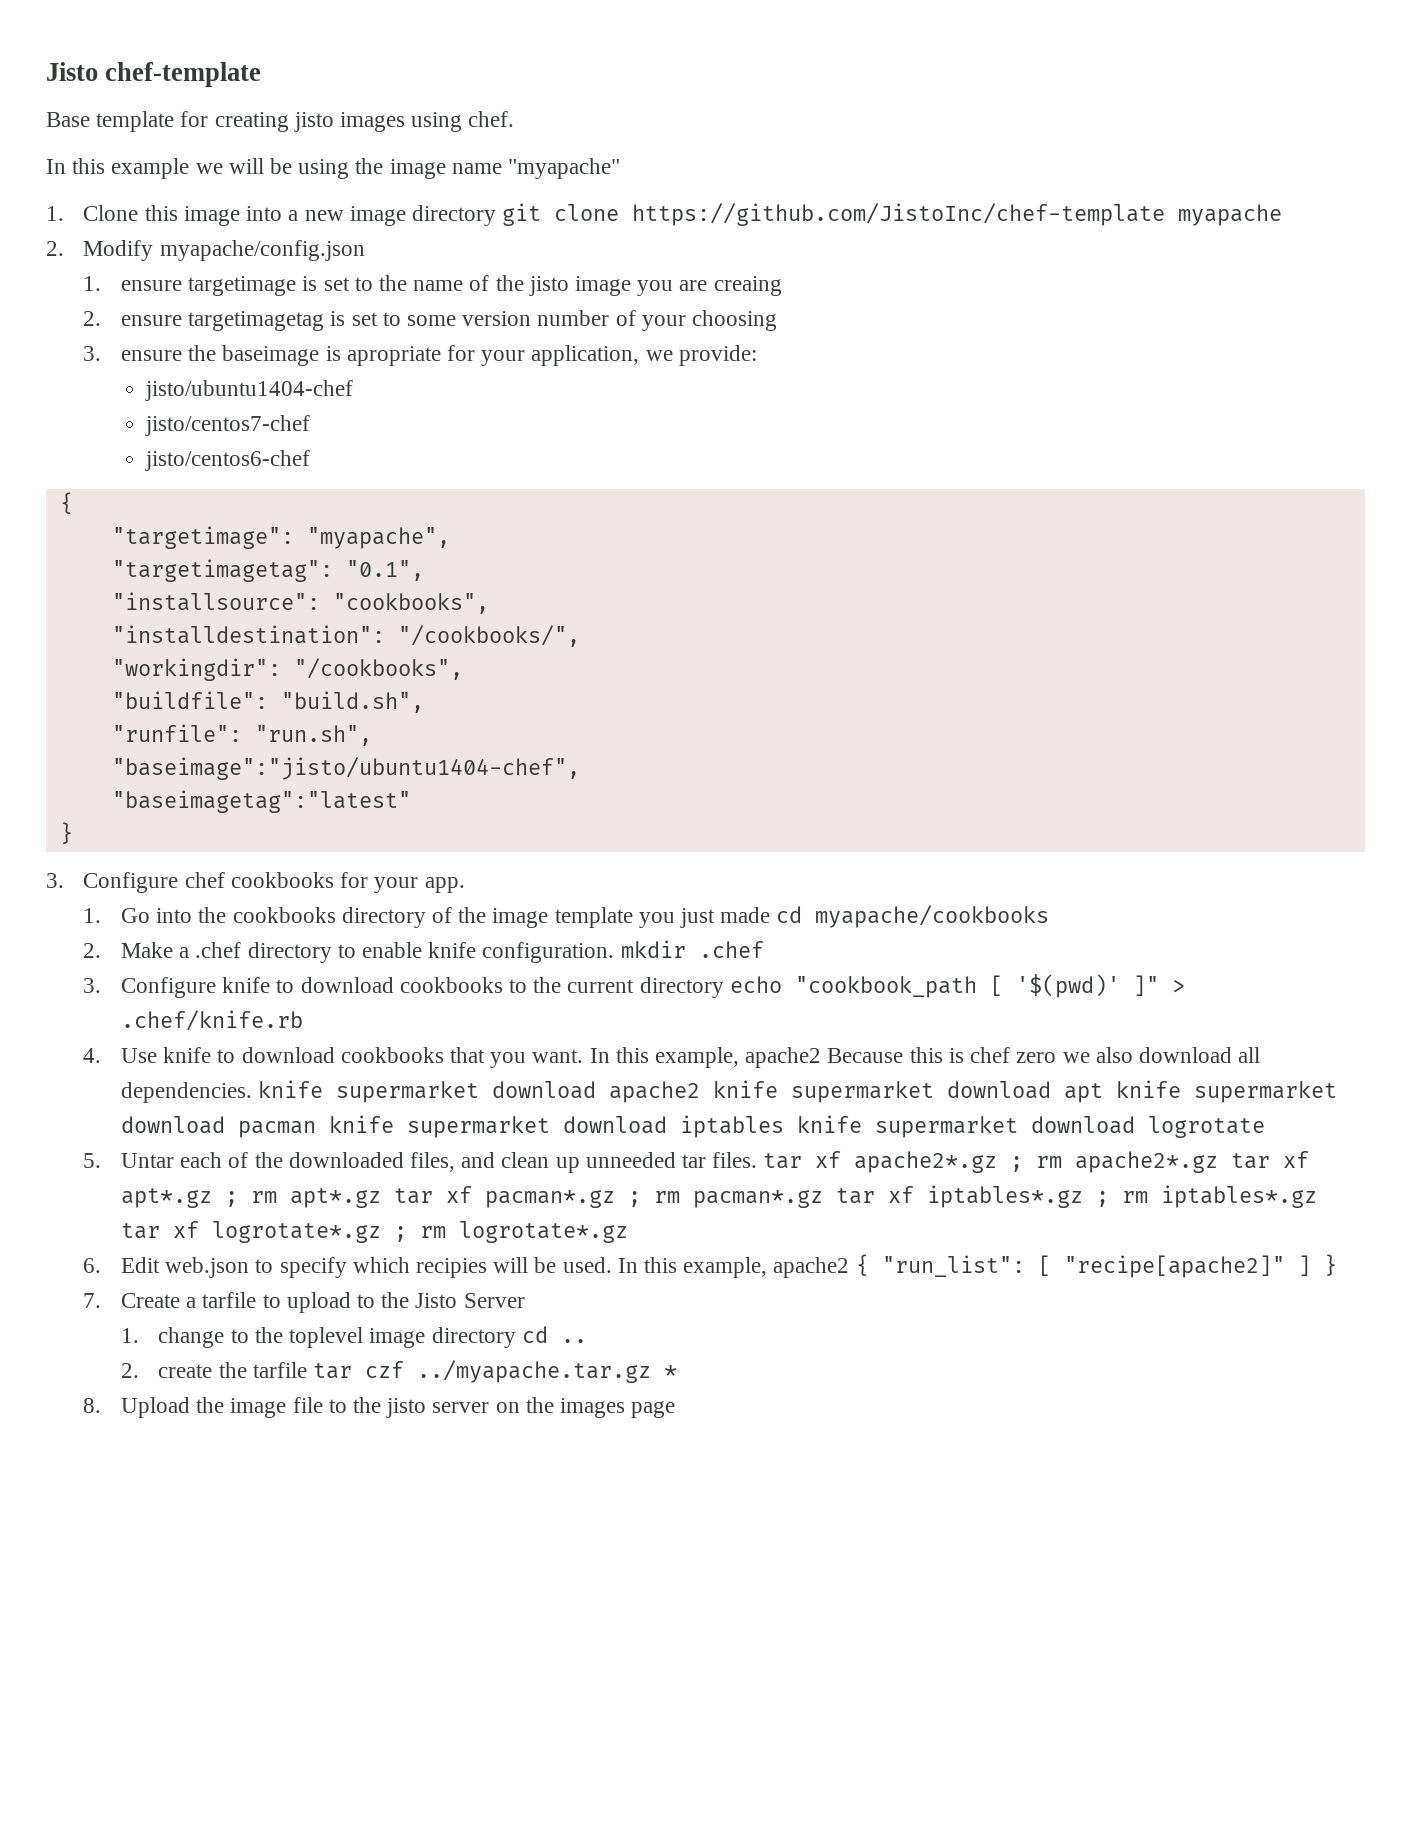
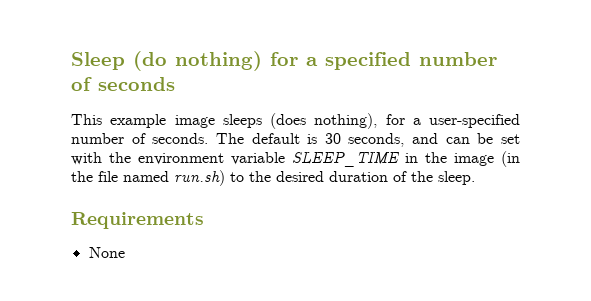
- Jisto chef-template
- Base template for creating jisto images using chef.
- In this example we will be using the image name "myapache"
- 1. Clone this image into a new image directory git clone https://github.com/JistoInc/chef-template myapache
- 2. Modify myapache/config.json
- 1. ensure targetimage is set to the name of the jisto image you are creaing
- 2. ensure targetimagetag is set to some version number of your choosing
- 3. ensure the baseimage is apropriate for your application, we provide:
- jisto/ubuntu1404-chef
- jisto/centos7-chef
- jisto/centos6-chef
- {
- "targetimage": "myapache",
- "targetimagetag": "0.1",
- "installsource": "cookbooks",
- "installdestination": "/cookbooks/",
- "workingdir": "/cookbooks",
- "buildfile": "build.sh",
- "runfile": "run.sh",
- "baseimage":"jisto/ubuntu1404-chef",
- "baseimagetag":"latest"
- }
- 3. Configure chef cookbooks for your app.
- 1. Go into the cookbooks directory of the image template you just made cd myapache/cookbooks
- 2. Make a .chef directory to enable knife configuration. mkdir .chef
- 3. Configure knife to download cookbooks to the current directory echo "cookbook_path [ '$(pwd)' ]" > .chef/knife.rb
- 4. Use knife to download cookbooks that you want. In this example, apache2 Because this is chef zero we also download all dependencies. knife supermarket download apache2 knife supermarket download apt knife supermarket download pacman knife supermarket download iptables knife supermarket download logrotate
- 5. Untar each of the downloaded files, and clean up unneeded tar files. tar xf apache2*.gz ; rm apache2*.gz tar xf apt*.gz ; rm apt*.gz tar xf pacman*.gz ; rm pacman*.gz tar xf iptables*.gz ; rm iptables*.gz tar xf logrotate*.gz ; rm logrotate*.gz
- 6. Edit web.json to specify which recipies will be used. In this example, apache2 { "run_list": [ "recipe[apache2]" ] }
- 7. Create a tarfile to upload to the Jisto Server
- 1. change to the toplevel image directory cd ..
- 2. create the tarfile tar czf ../myapache.tar.gz *
- 8. Upload the image file to the jisto server on the images page
+ Sleep (do nothing) for a specified number of seconds
+ This example image sleeps (does nothing), for a user-specified number of seconds. The default is 30 seconds, and can be set with the environment variable SLEEP_TIME in the image (in the file named run.sh) to the desired duration of the sleep.
+ Requirements
+ None

